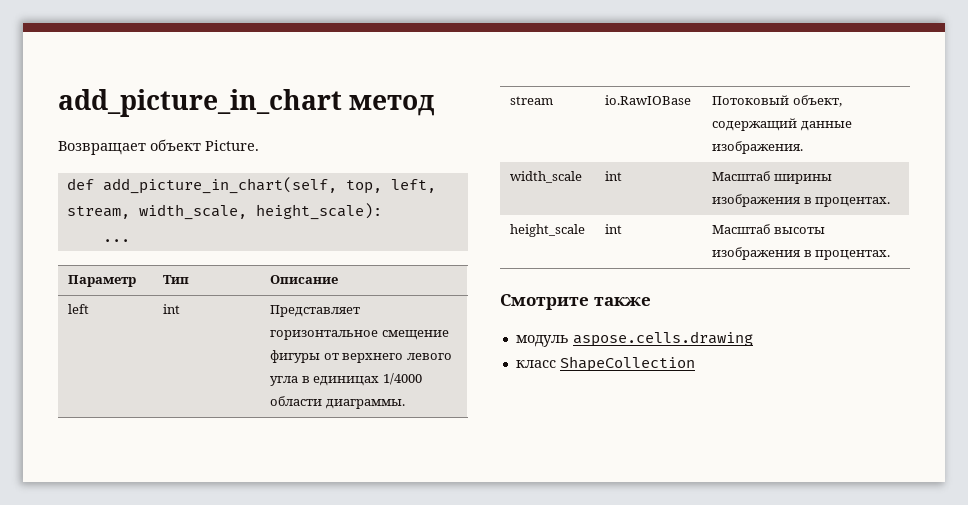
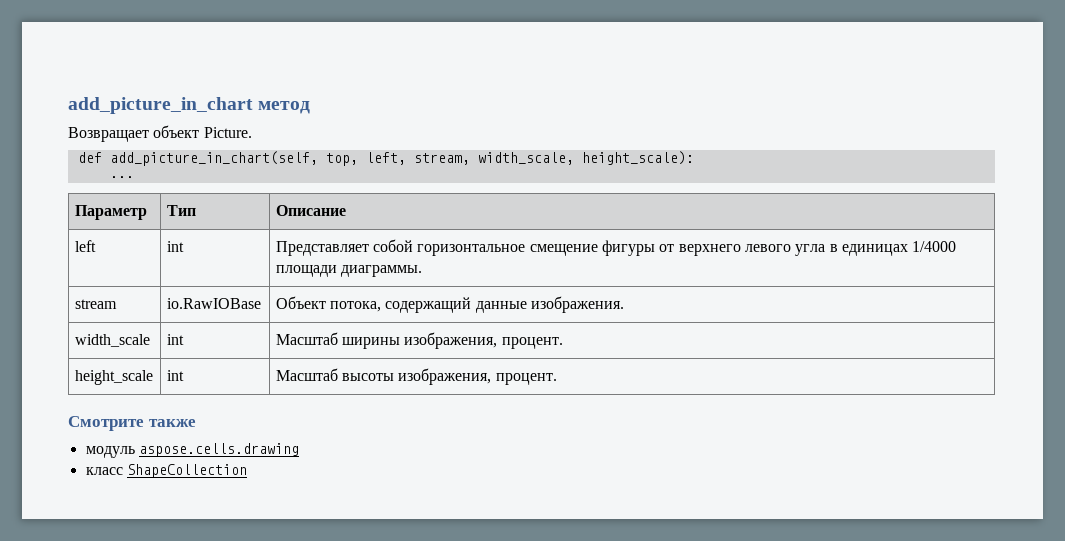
- left | int | Представляет горизонтальное смещение фигуры от верхнего левого угла в единицах 1/4000 области диаграммы.
+ left | int | Представляет собой горизонтальное смещение фигуры от верхнего левого угла в единицах 1/4000 площади диаграммы.
- stream | io.RawIOBase | Потоковый объект, содержащий данные изображения.
+ stream | io.RawIOBase | Объект потока, содержащий данные изображения.
- width_scale | int | Масштаб ширины изображения в процентах.
+ width_scale | int | Масштаб ширины изображения, процент.
- height_scale | int | Масштаб высоты изображения в процентах.
+ height_scale | int | Масштаб высоты изображения, процент.

